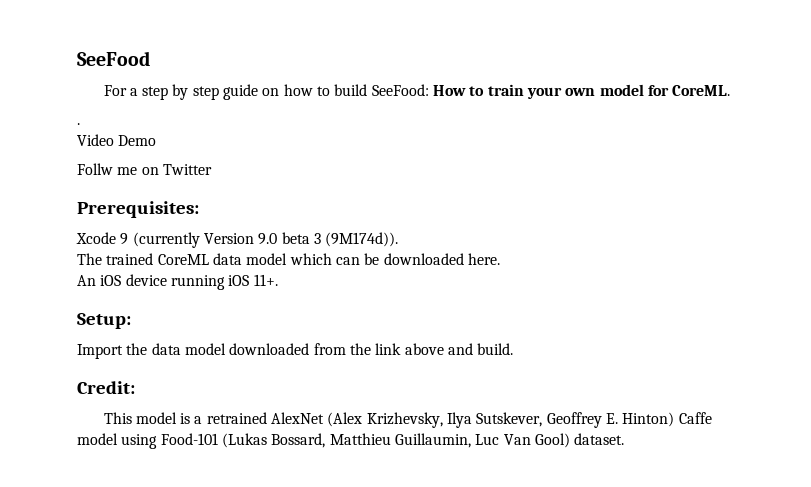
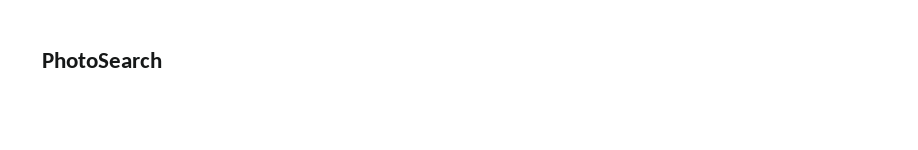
- SeeFood
- For a step by step guide on how to build SeeFood: How to train your own model for CoreML.
- .
- Video Demo
- Follw me on Twitter
- Prerequisites:
- Xcode 9 (currently Version 9.0 beta 3 (9M174d)).
- The trained CoreML data model which can be downloaded here.
- An iOS device running iOS 11+.
- Setup:
- Import the data model downloaded from the link above and build.
- Credit:
- This model is a retrained AlexNet (Alex Krizhevsky, Ilya Sutskever, Geoffrey E. Hinton) Caffe model using Food-101 (Lukas Bossard, Matthieu Guillaumin, Luc Van Gool) dataset.
+ PhotoSearch

